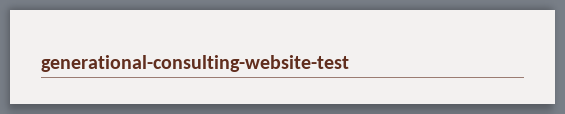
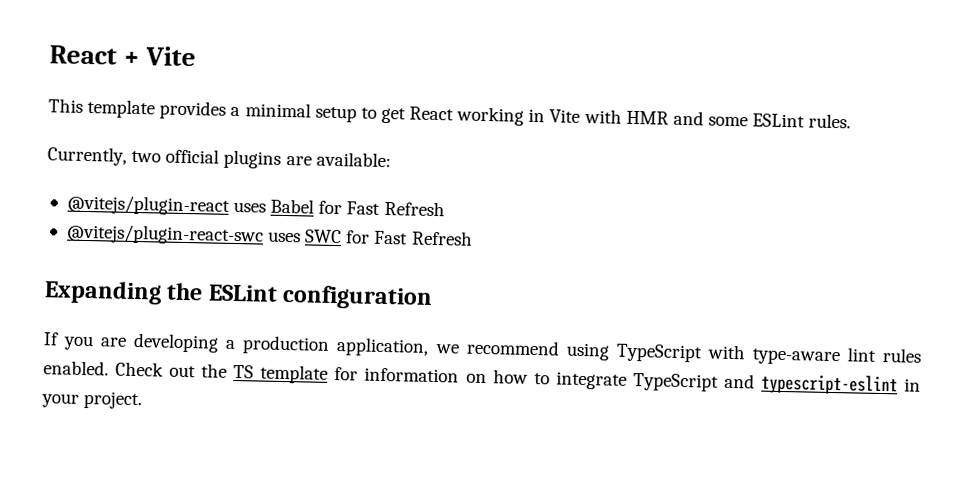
- generational-consulting-website-test
+ React + Vite
+ This template provides a minimal setup to get React working in Vite with HMR and some ESLint rules.
+ Currently, two official plugins are available:
+ @vitejs/plugin-react uses Babel for Fast Refresh
+ @vitejs/plugin-react-swc uses SWC for Fast Refresh
+ Expanding the ESLint configuration
+ If you are developing a production application, we recommend using TypeScript with type-aware lint rules enabled. Check out the TS template for information on how to integrate TypeScript and typescript-eslint in your project.

